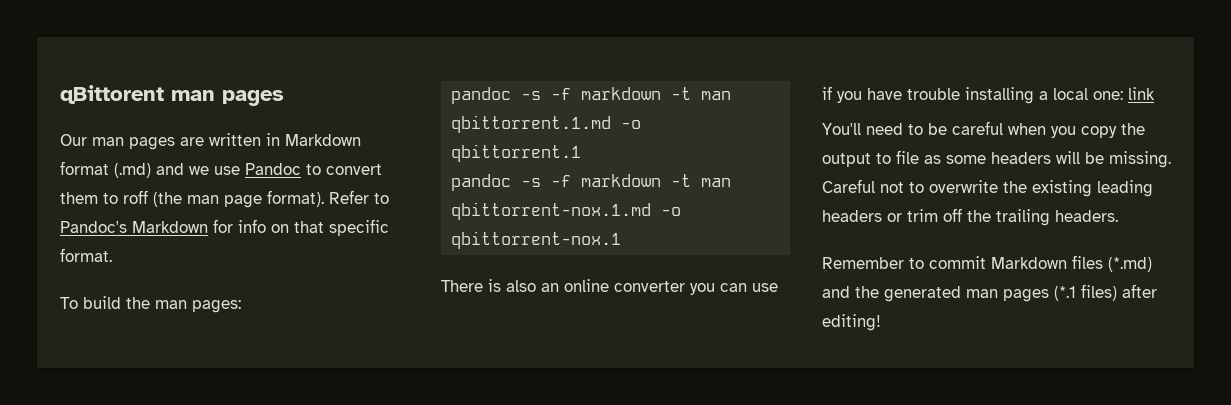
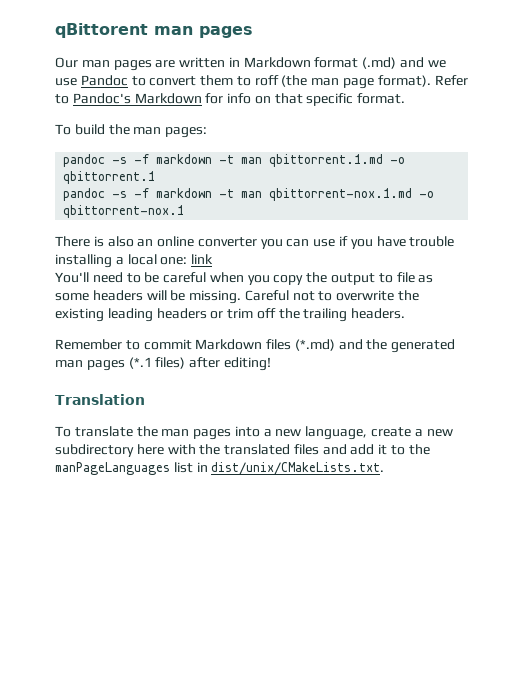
+ Translation
+ To translate the man pages into a new language, create a new subdirectory here with the translated files and add it to the manPageLanguages list in dist/unix/CMakeLists.txt.

